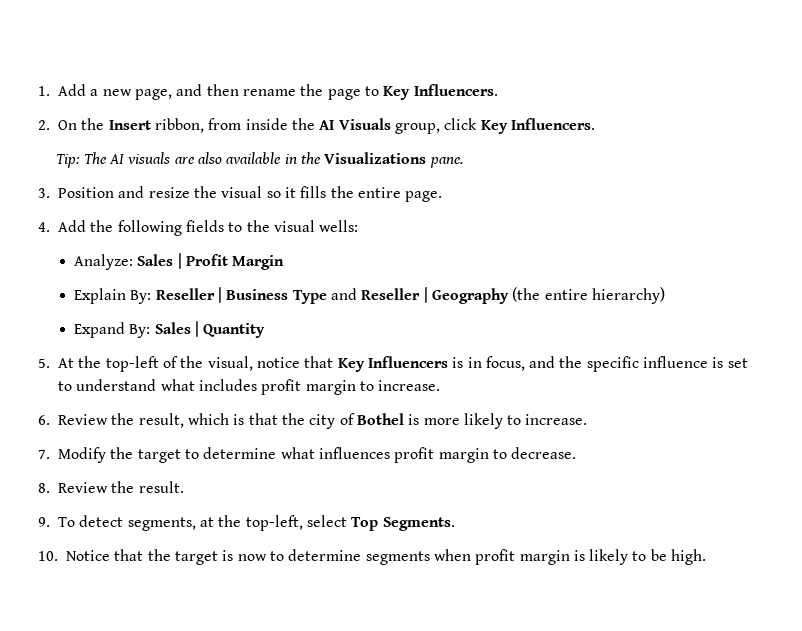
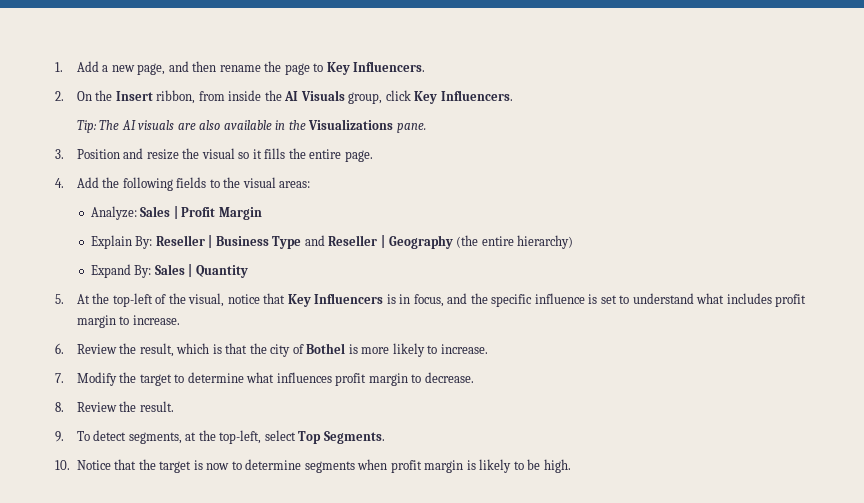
- 4. Add the following fields to the visual wells:
+ 4. Add the following fields to the visual areas:

